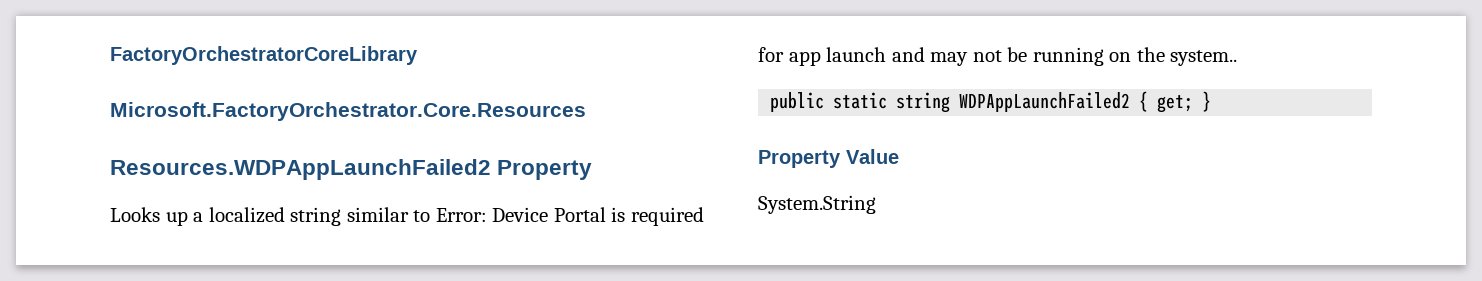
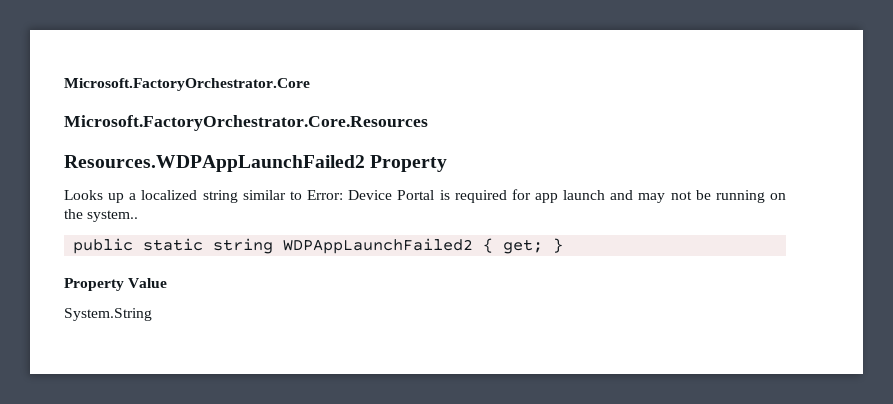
- FactoryOrchestratorCoreLibrary
+ Microsoft.FactoryOrchestrator.Core

